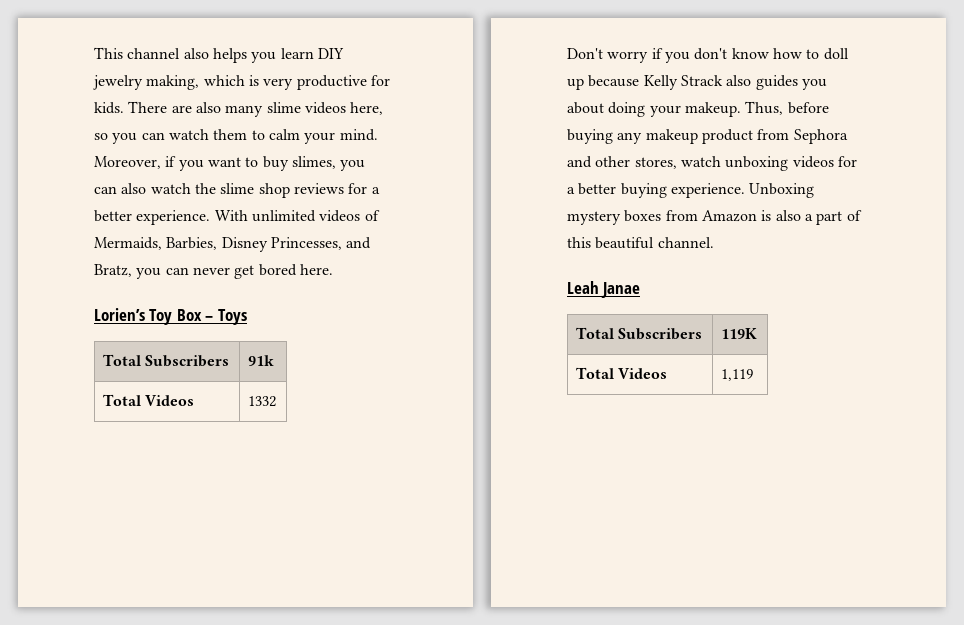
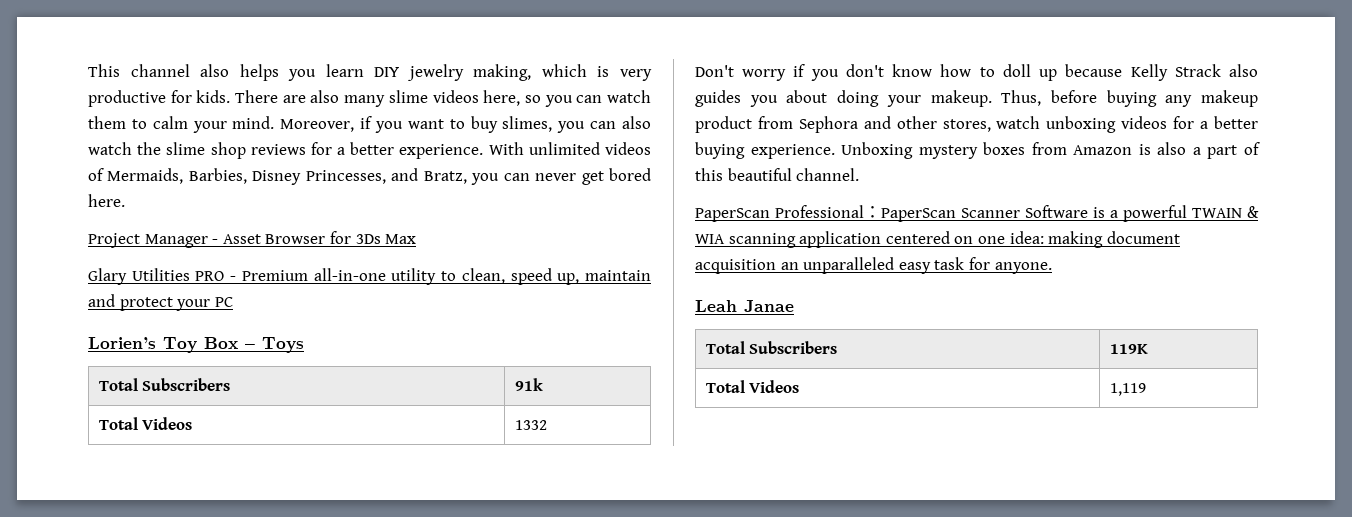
+ Project Manager - Asset Browser for 3Ds Max
+ Glary Utilities PRO - Premium all-in-one utility to clean, speed up, maintain and protect your PC
+ PaperScan Professional：PaperScan Scanner Software is a powerful TWAIN & WIA scanning application centered on one idea: making document acquisition an unparalleled easy task for anyone.

